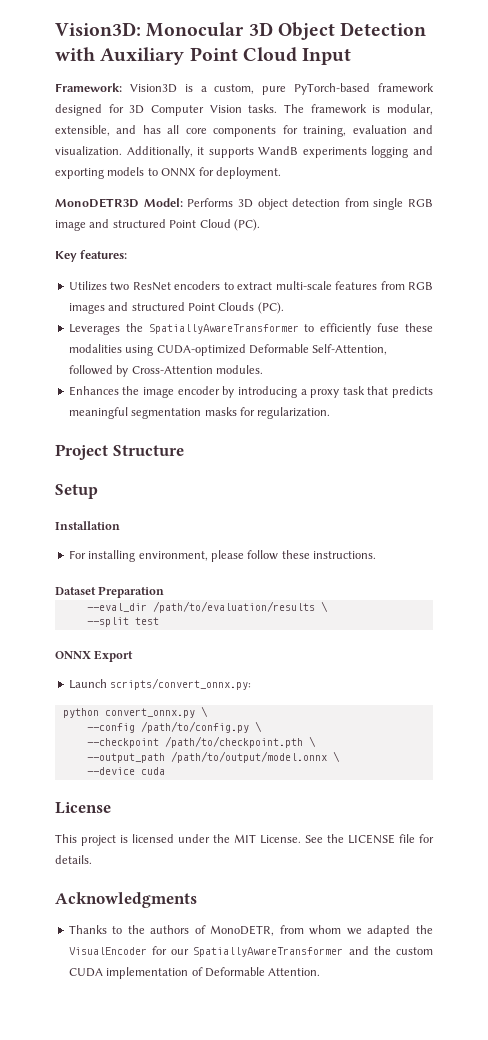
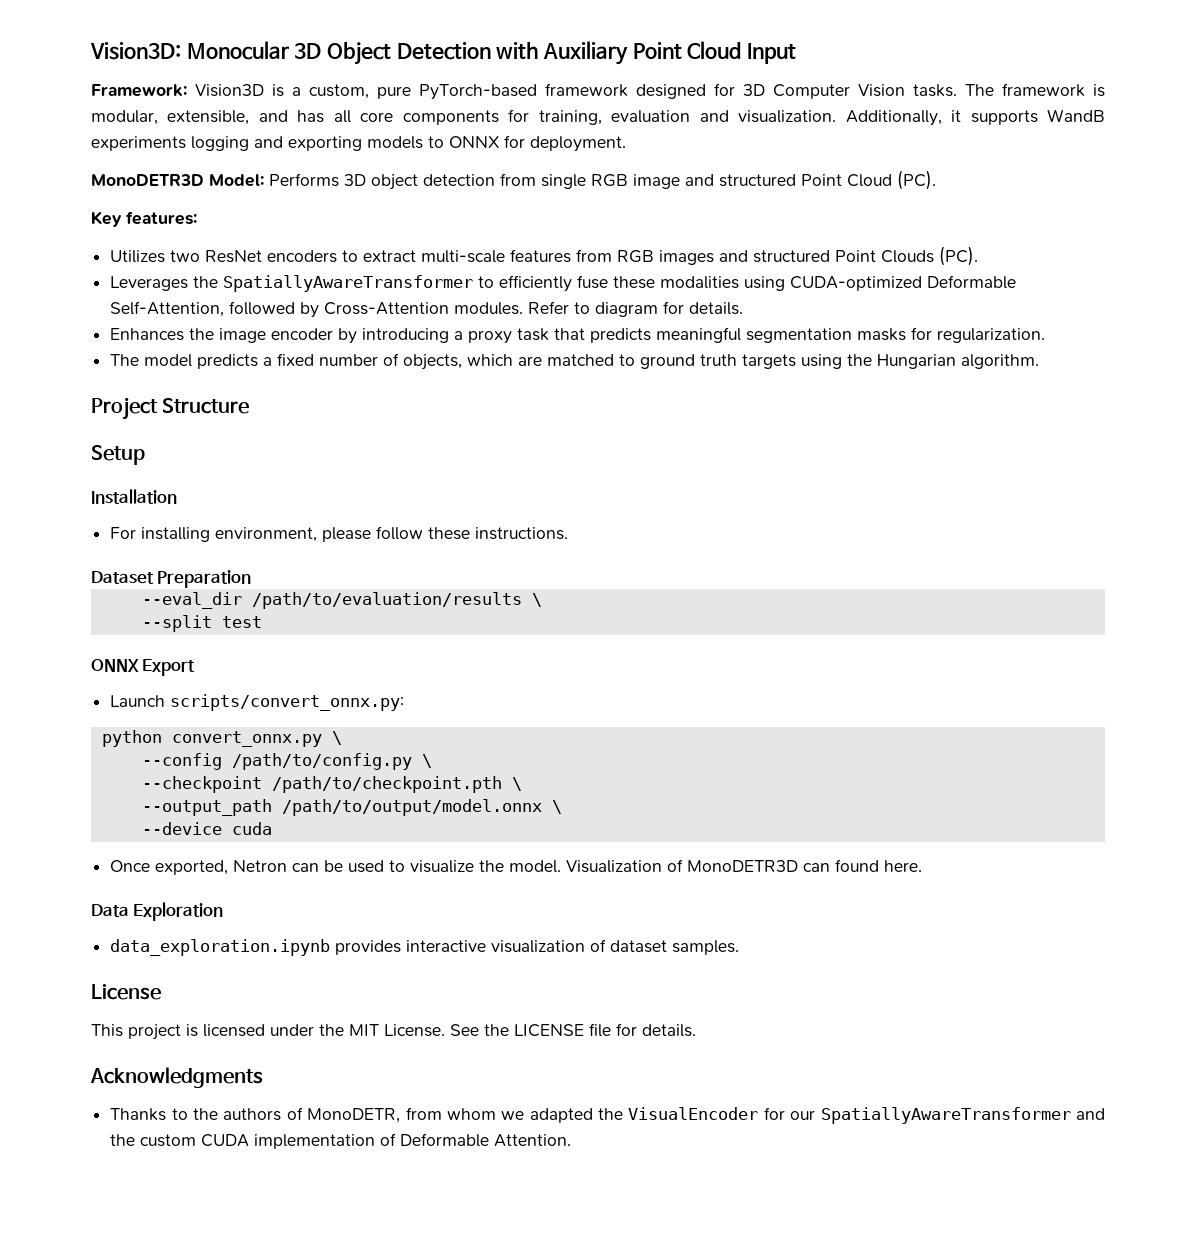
+ Refer to diagram for details.
+ The model predicts a fixed number of objects, which are matched to ground truth targets using the Hungarian algorithm.
+ Once exported, Netron can be used to visualize the model. Visualization of MonoDETR3D can found here.
+ Data Exploration
+ data_exploration.ipynb provides interactive visualization of dataset samples.

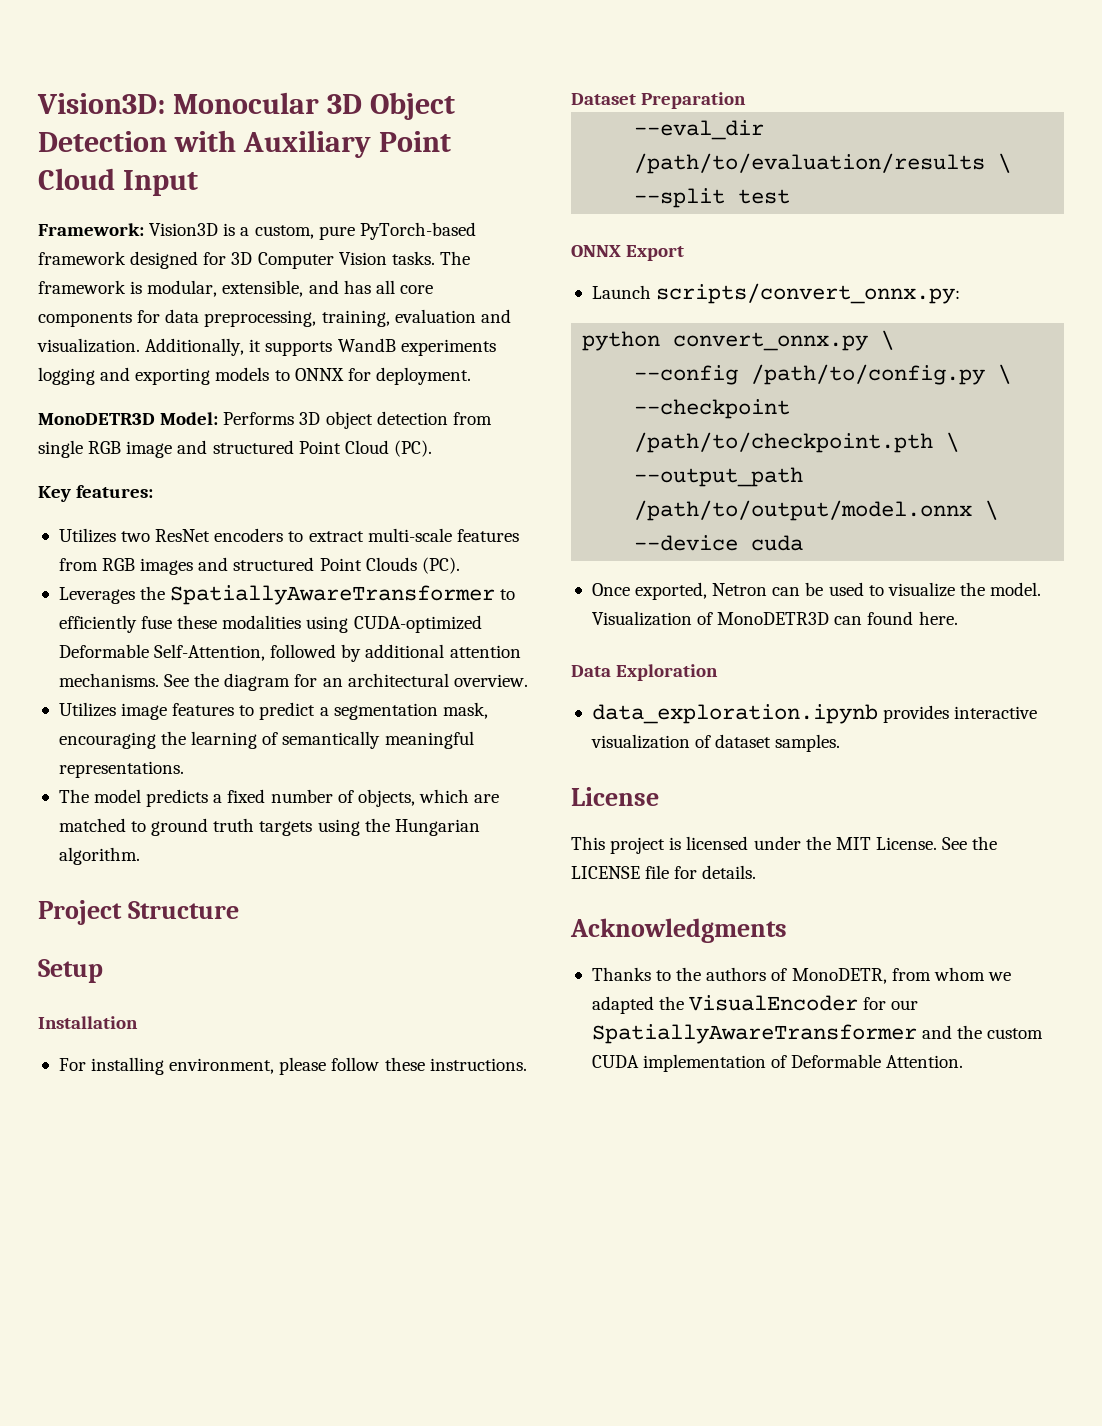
- The framework is modular, extensible, and has all core components for training, evaluation and visualization.
+ The framework is modular, extensible, and has all core components for data preprocessing, training, evaluation and visualization.
- Leverages the SpatiallyAwareTransformer to efficiently fuse these modalities using CUDA-optimized Deformable Self-Attention, followed by Cross-Attention modules. Refer to diagram for details.
- Enhances the image encoder by introducing a proxy task that predicts meaningful segmentation masks for regularization.
+ Leverages the SpatiallyAwareTransformer to efficiently fuse these modalities using CUDA-optimized Deformable Self-Attention, followed by additional attention mechanisms. See the diagram for an architectural overview.
+ Utilizes image features to predict a segmentation mask, encouraging the learning of semantically meaningful representations.

